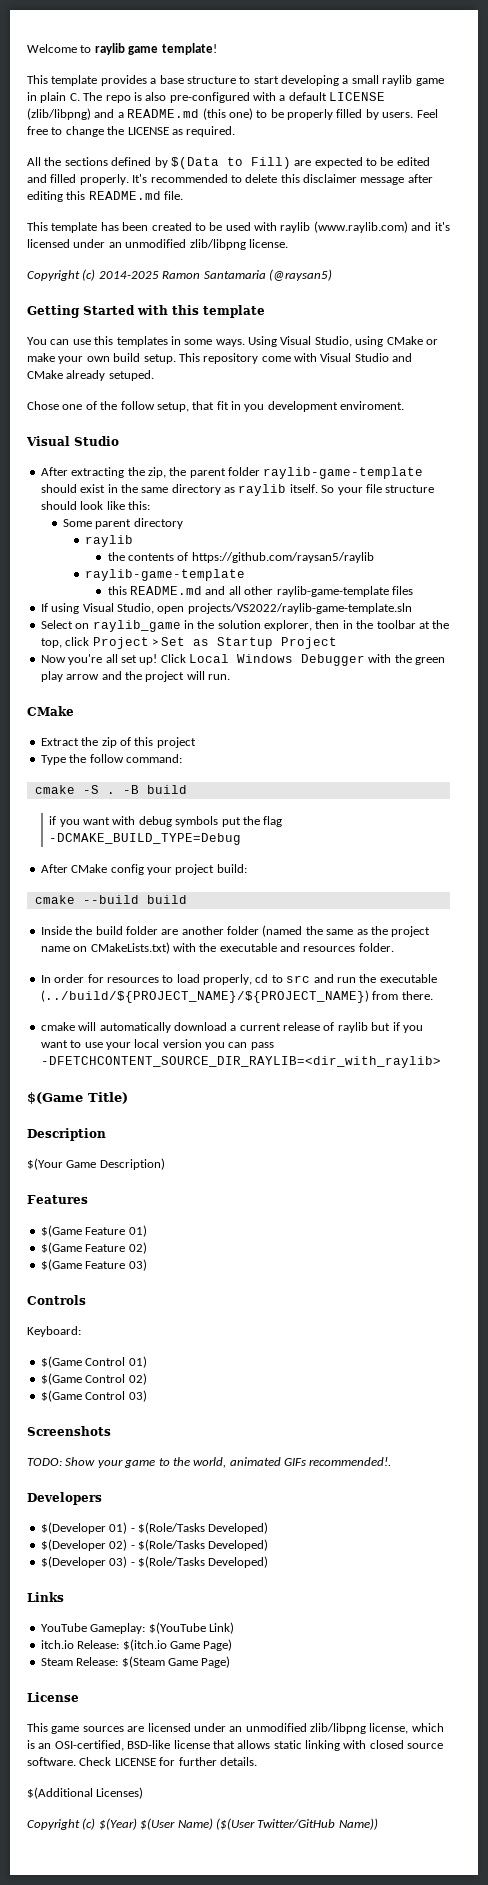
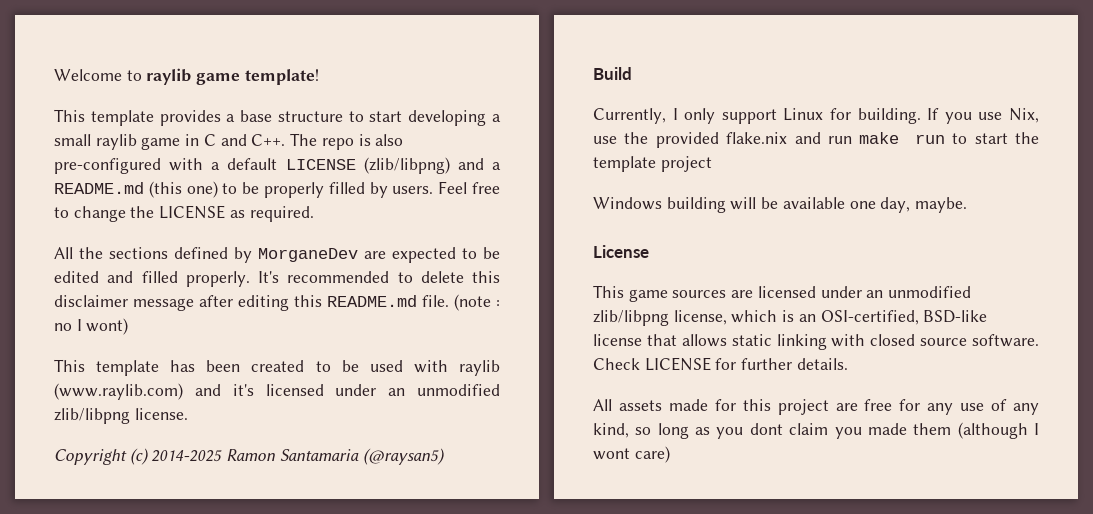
- This template provides a base structure to start developing a small raylib game in plain C. The repo is also pre-configured with a default LICENSE (zlib/libpng) and a README.md (this one) to be properly filled by users.
+ This template provides a base structure to start developing a small raylib game in C and C++. The repo is also pre-configured with a default LICENSE (zlib/libpng) and a README.md (this one) to be properly filled by users.
- All the sections defined by $(Data to Fill) are expected to be edited and filled properly.
+ All the sections defined by MorganeDev are expected to be edited and filled properly.
+ (note : no I wont)
- Getting Started with this template
- You can use this templates in some ways. Using Visual Studio, using CMake or make your own build setup. This repository come with Visual Studio and CMake already setuped.
- Chose one of the follow setup, that fit in you development enviroment.
- Visual Studio
- After extracting the zip, the parent folder raylib-game-template should exist in the same directory as raylib itself. So your file structure should look like this:
- Some parent directory
- raylib
- the contents of https://github.com/raysan5/raylib
- raylib-game-template
- this README.md and all other raylib-game-template files
- If using Visual Studio, open projects/VS2022/raylib-game-template.sln
- Select on raylib_game in the solution explorer, then in the toolbar at the top, click Project > Set as Startup Project
- Now you're all set up! Click Local Windows Debugger with the green play arrow and the project will run.
- CMake
- Extract the zip of this project
- Type the follow command:
- cmake -S . -B build
- if you want with debug symbols put the flag -DCMAKE_BUILD_TYPE=Debug
- After CMake config your project build:
- cmake --build build
- Inside the build folder are another folder (named the same as the project name on CMakeLists.txt) with the executable and resources folder.
- In order for resources to load properly, cd to src and run the executable (../build/${PROJECT_NAME}/${PROJECT_NAME}) from there.
- cmake will automatically download a current release of raylib but if you want to use your local version you can pass -DFETCHCONTENT_SOURCE_DIR_RAYLIB=<dir_with_raylib>
- $(Game Title)
- Description
- $(Your Game Description)
- Features
- $(Game Feature 01)
- $(Game Feature 02)
- $(Game Feature 03)
- Controls
- Keyboard:
- $(Game Control 01)
- $(Game Control 02)
- $(Game Control 03)
- Screenshots
- TODO: Show your game to the world, animated GIFs recommended!.
- Developers
- $(Developer 01) - $(Role/Tasks Developed)
- $(Developer 02) - $(Role/Tasks Developed)
- $(Developer 03) - $(Role/Tasks Developed)
- Links
- YouTube Gameplay: $(YouTube Link)
- itch.io Release: $(itch.io Game Page)
- Steam Release: $(Steam Game Page)
+ Build
+ Currently, I only support Linux for building. If you use Nix, use the provided flake.nix and run make run to start the template project
+ Windows building will be available one day, maybe.
- $(Additional Licenses)
- Copyright (c) $(Year) $(User Name) ($(User Twitter/GitHub Name))
+ All assets made for this project are free for any use of any kind, so long as you dont claim you made them (although I wont care)

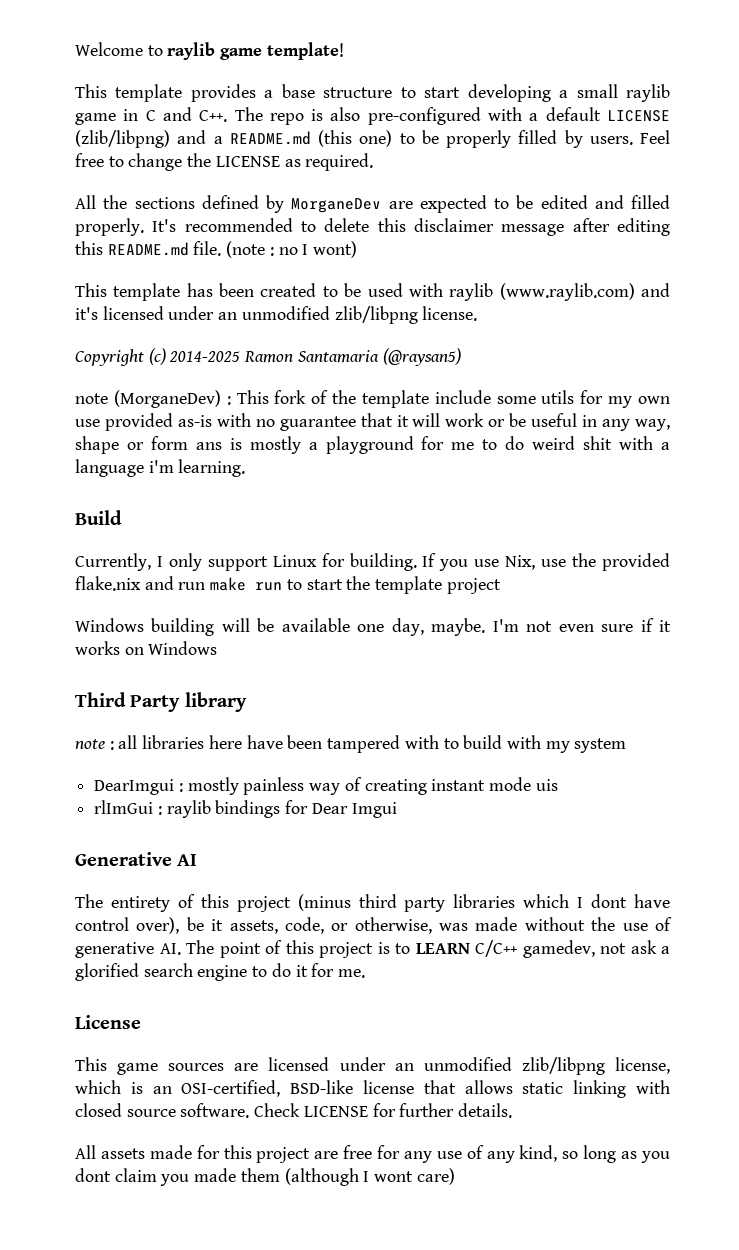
+ note (MorganeDev) : This fork of the template include some utils for my own use provided as-is with no guarantee that it will work or be useful in any way, shape or form ans is mostly a playground for me to do weird shit with a language i'm learning.
+ I'm not even sure if it works on Windows
+ Third Party library
+ note : all libraries here have been tampered with to build with my system
+ DearImgui : mostly painless way of creating instant mode uis
+ rlImGui : raylib bindings for Dear Imgui
+ Generative AI
+ The entirety of this project (minus third party libraries which I dont have control over), be it assets, code, or otherwise, was made without the use of generative AI. The point of this project is to LEARN C/C++ gamedev, not ask a glorified search engine to do it for me.

